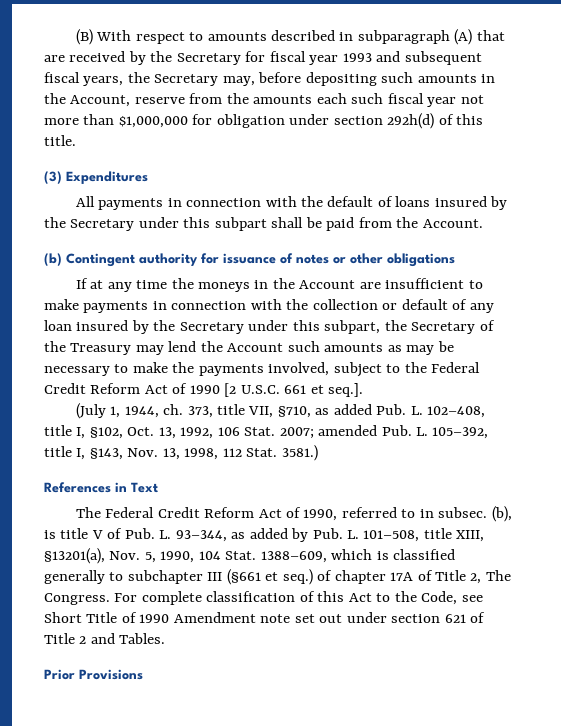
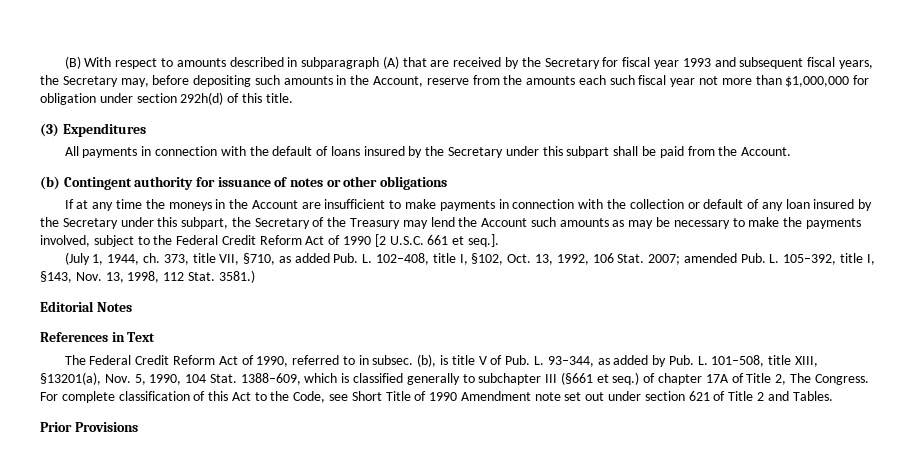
+ Editorial Notes

